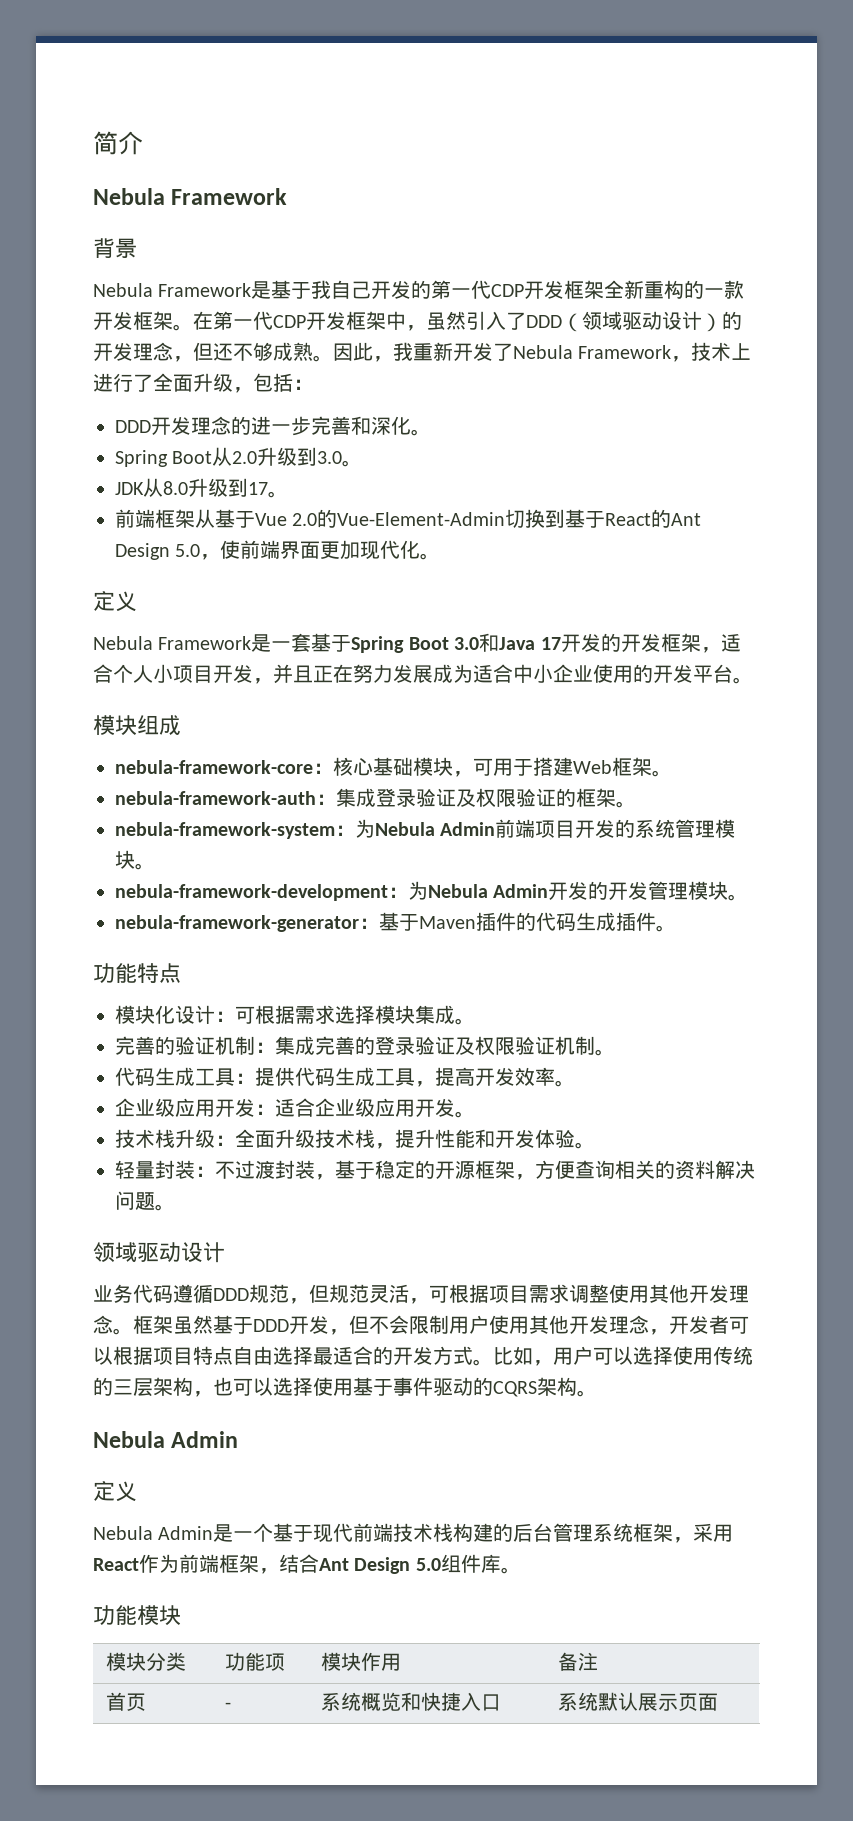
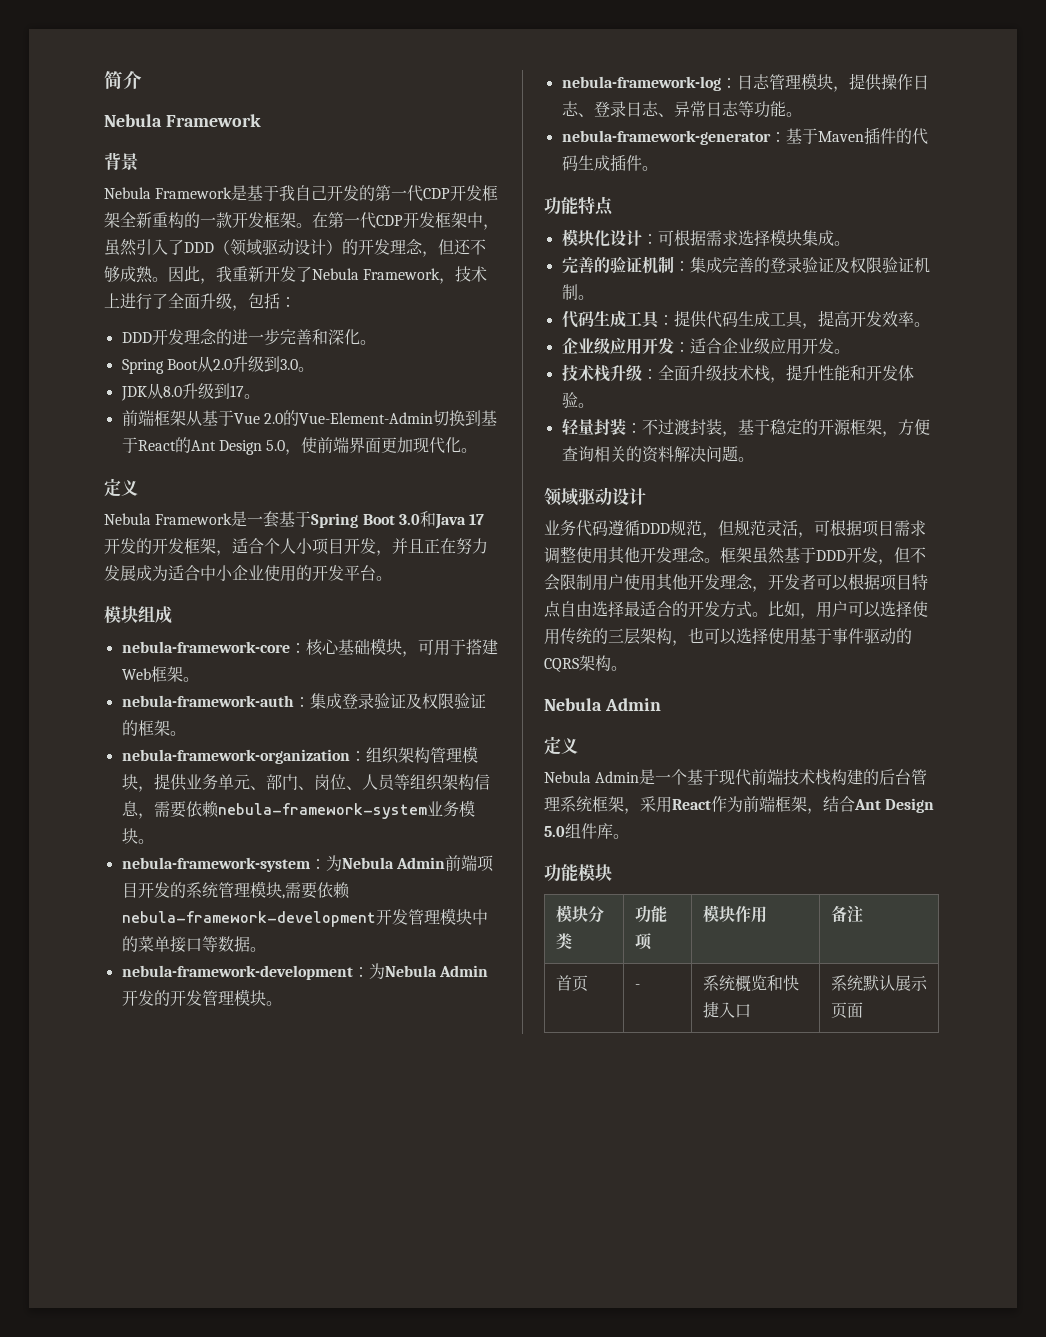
+ nebula-framework-organization：组织架构管理模块，提供业务单元、部门、岗位、人员等组织架构信息，需要依赖nebula-framework-system业务模块。
- nebula-framework-system：为Nebula Admin前端项目开发的系统管理模块。
+ nebula-framework-system：为Nebula Admin前端项目开发的系统管理模块,需要依赖nebula-framework-development开发管理模块中的菜单接口等数据。
+ nebula-framework-log：日志管理模块，提供操作日志、登录日志、异常日志等功能。

